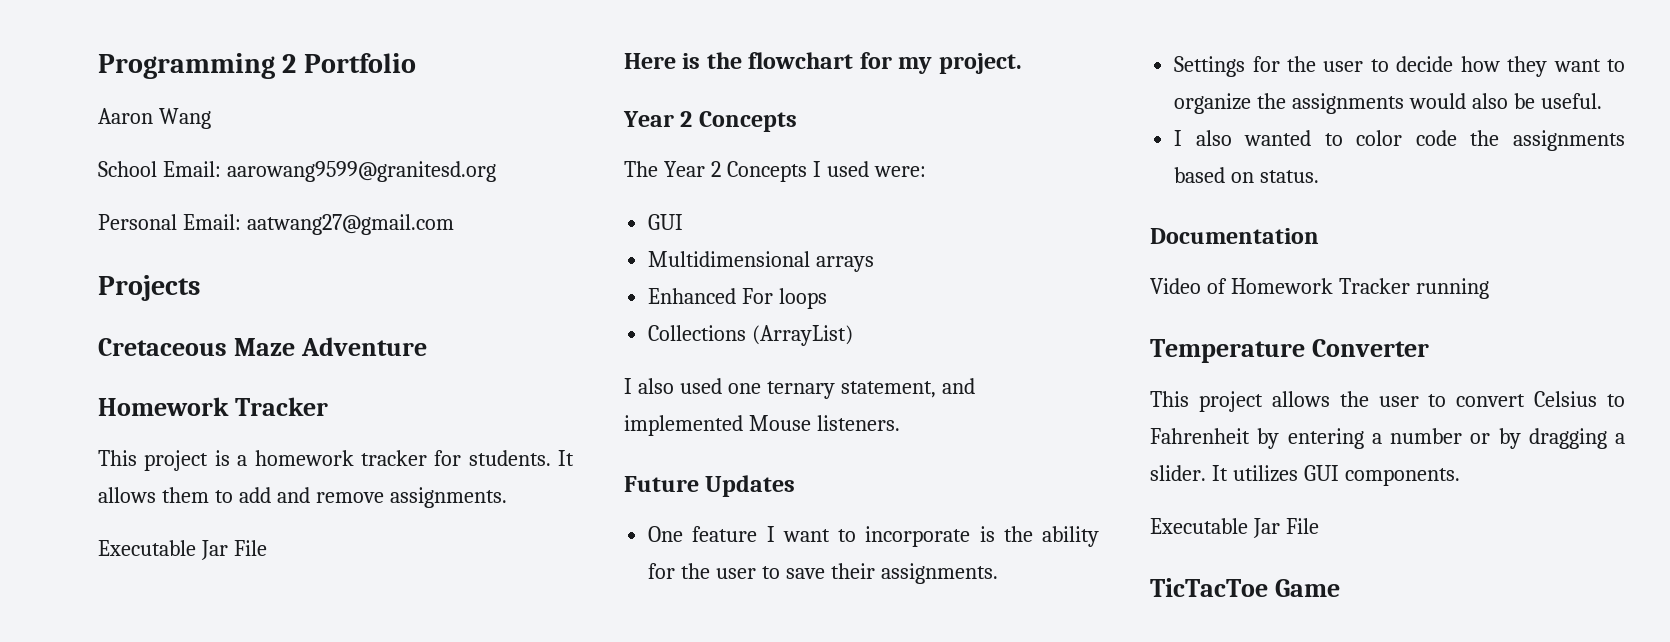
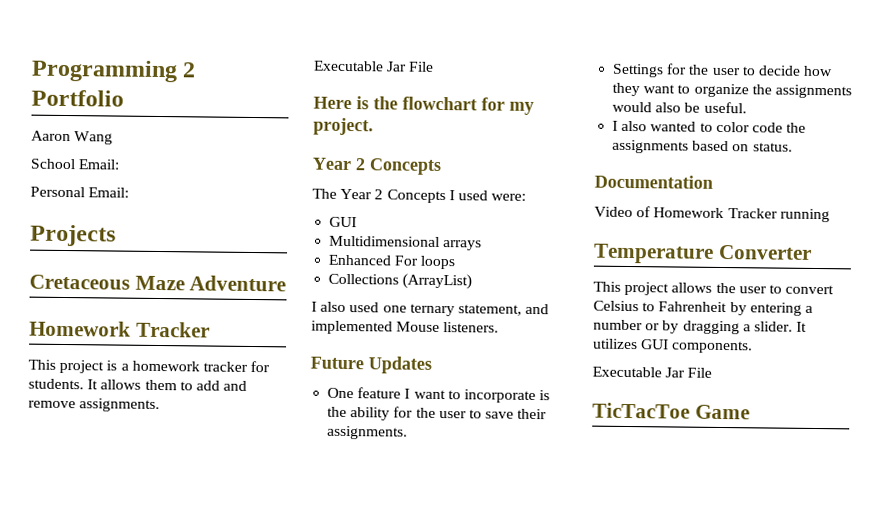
- School Email: aarowang9599@granitesd.org
+ School Email:
- Personal Email: aatwang27@gmail.com
+ Personal Email:

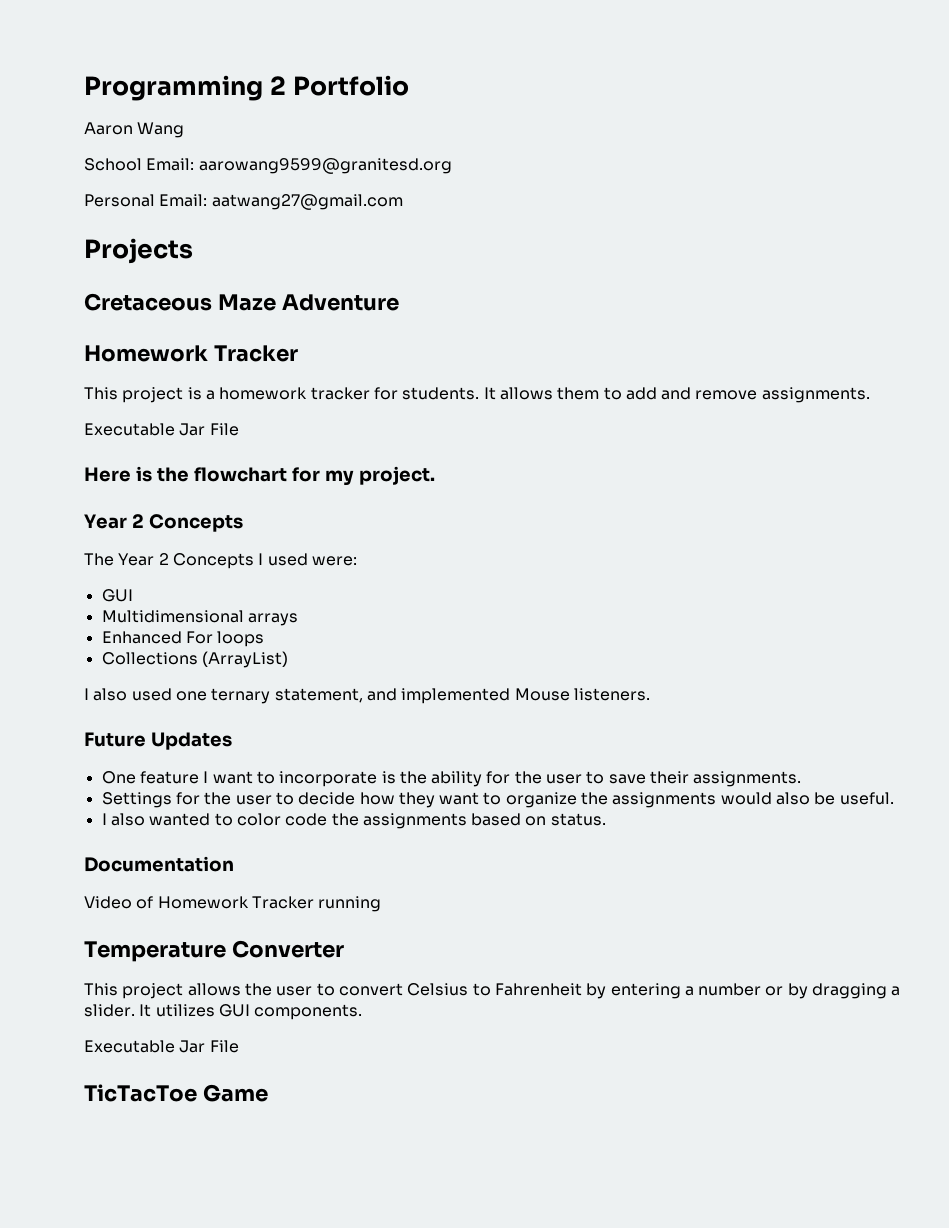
- School Email:
+ School Email: aarowang9599@granitesd.org
- Personal Email:
+ Personal Email: aatwang27@gmail.com

